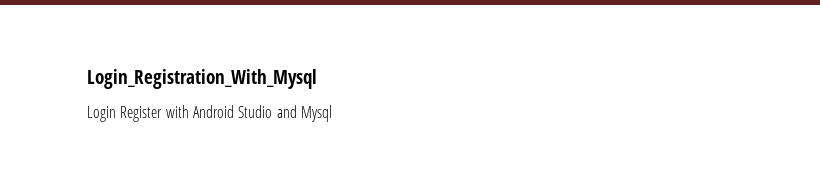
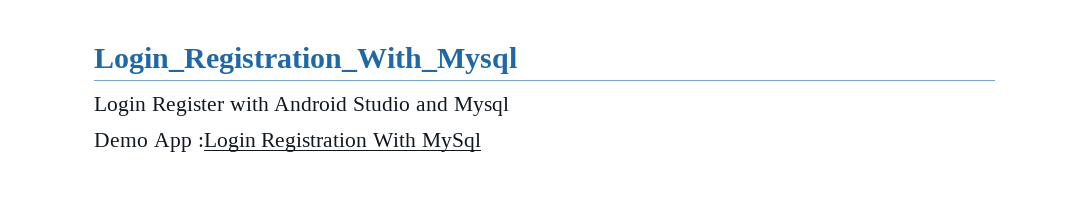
+ Demo App :Login Registration With MySql

